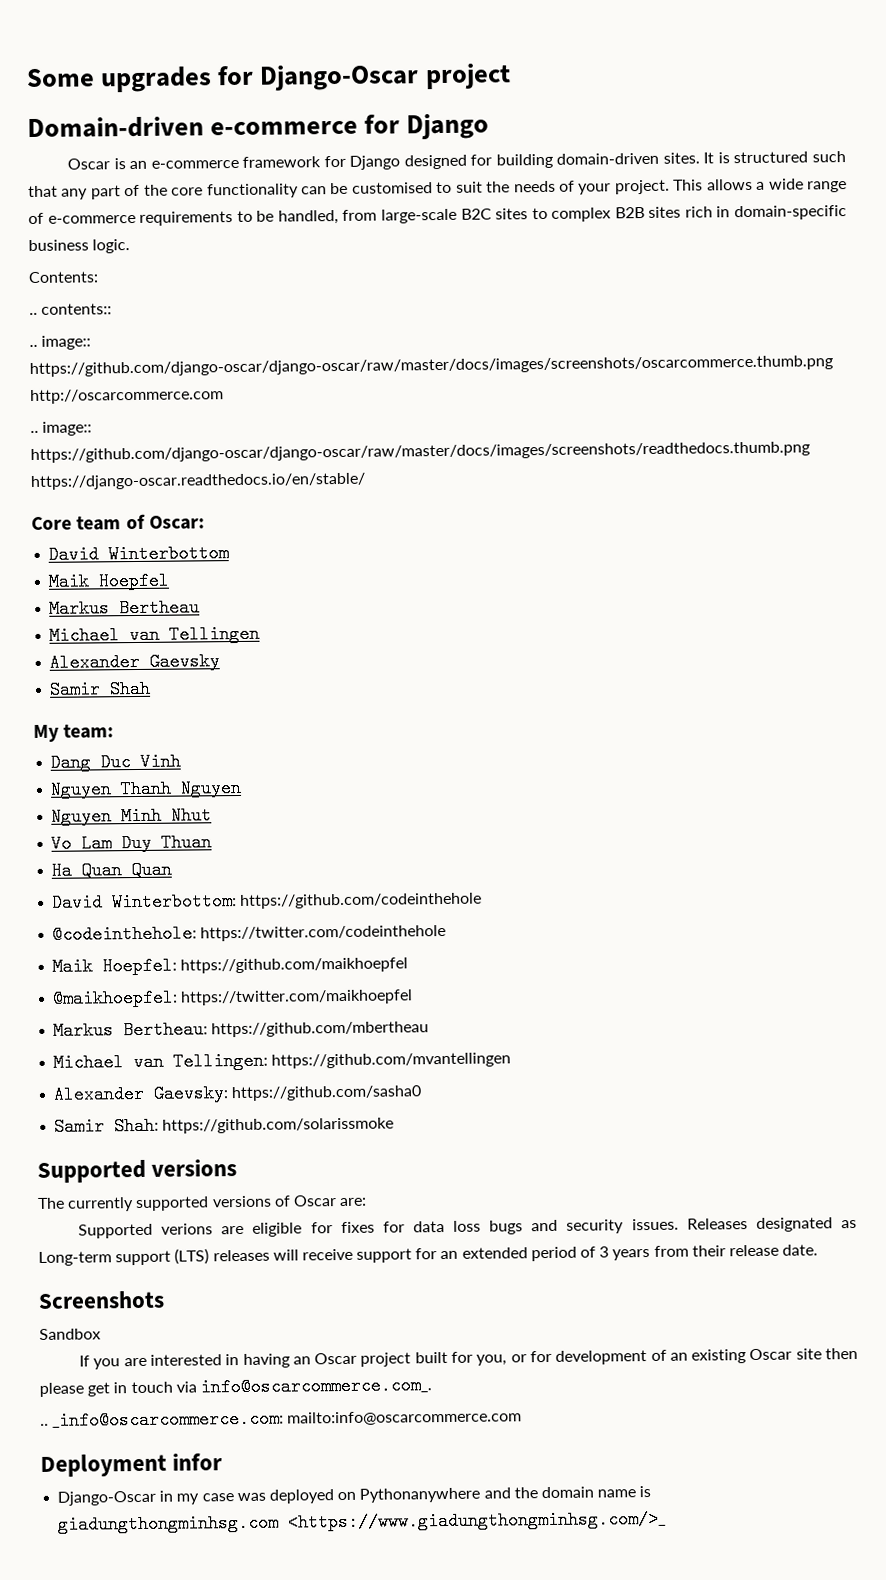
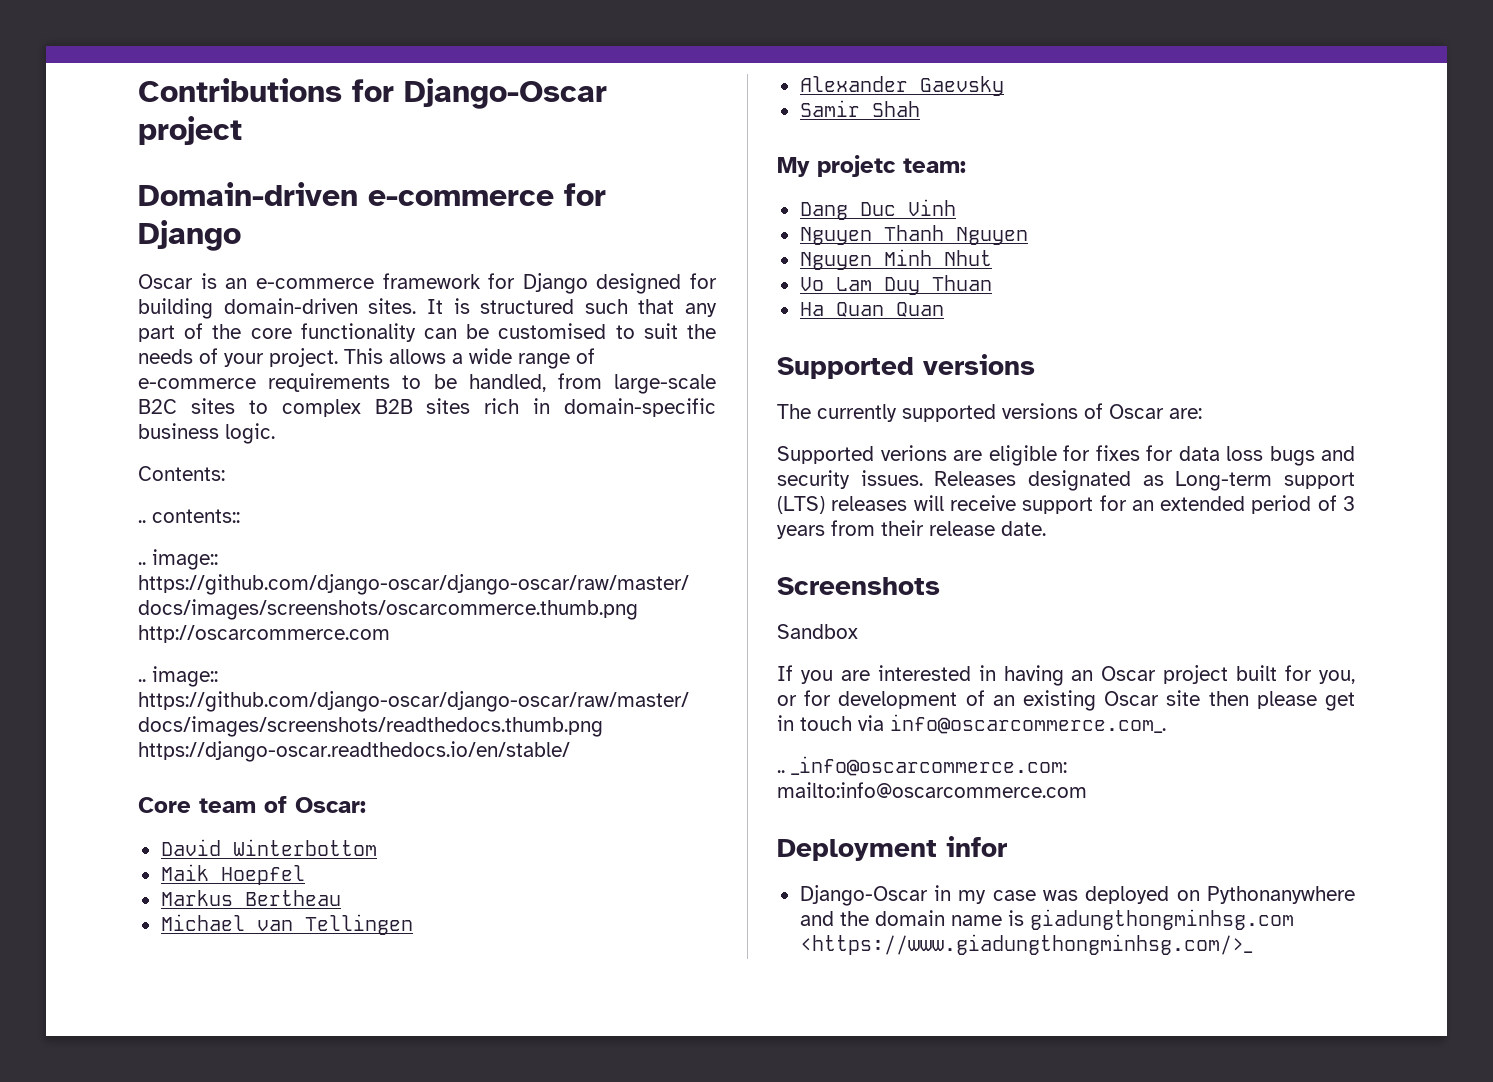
- Some upgrades for Django-Oscar project
+ Contributions for Django-Oscar project
- My team:
+ My projetc team:
- David Winterbottom: https://github.com/codeinthehole
- @codeinthehole: https://twitter.com/codeinthehole
- Maik Hoepfel: https://github.com/maikhoepfel
- @maikhoepfel: https://twitter.com/maikhoepfel
- Markus Bertheau: https://github.com/mbertheau
- Michael van Tellingen: https://github.com/mvantellingen
- Alexander Gaevsky: https://github.com/sasha0
- Samir Shah: https://github.com/solarissmoke

